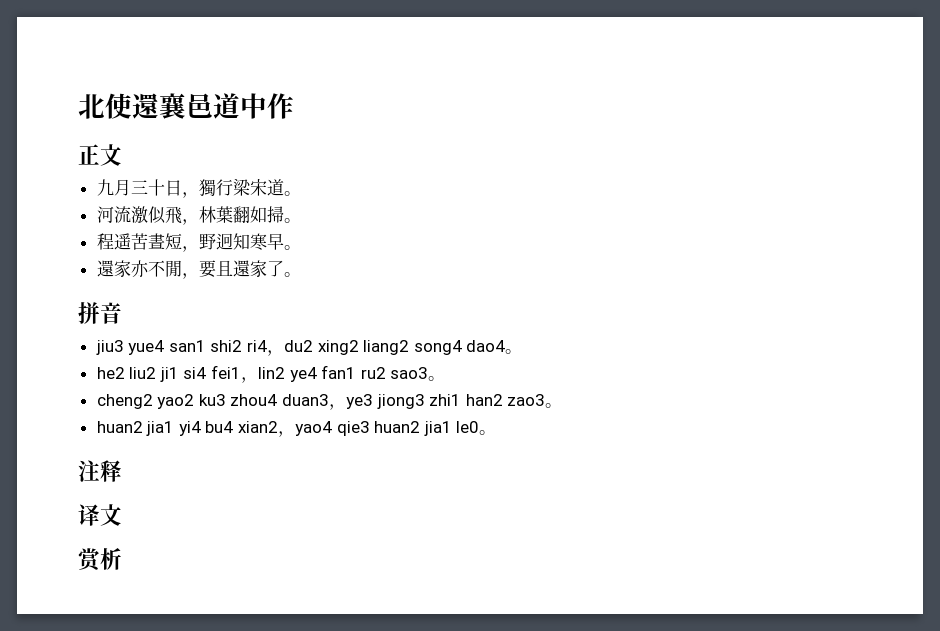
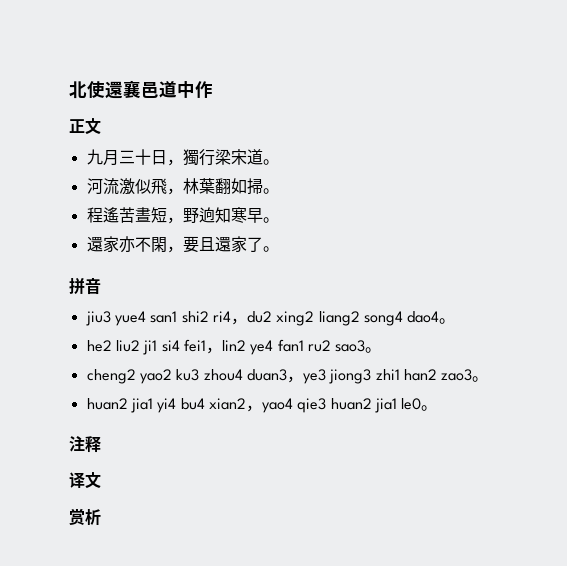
- 程遥苦晝短，野迥知寒早。
+ 程遙苦晝短，野逈知寒早。
- 還家亦不閒，要且還家了。
+ 還家亦不閑，要且還家了。

